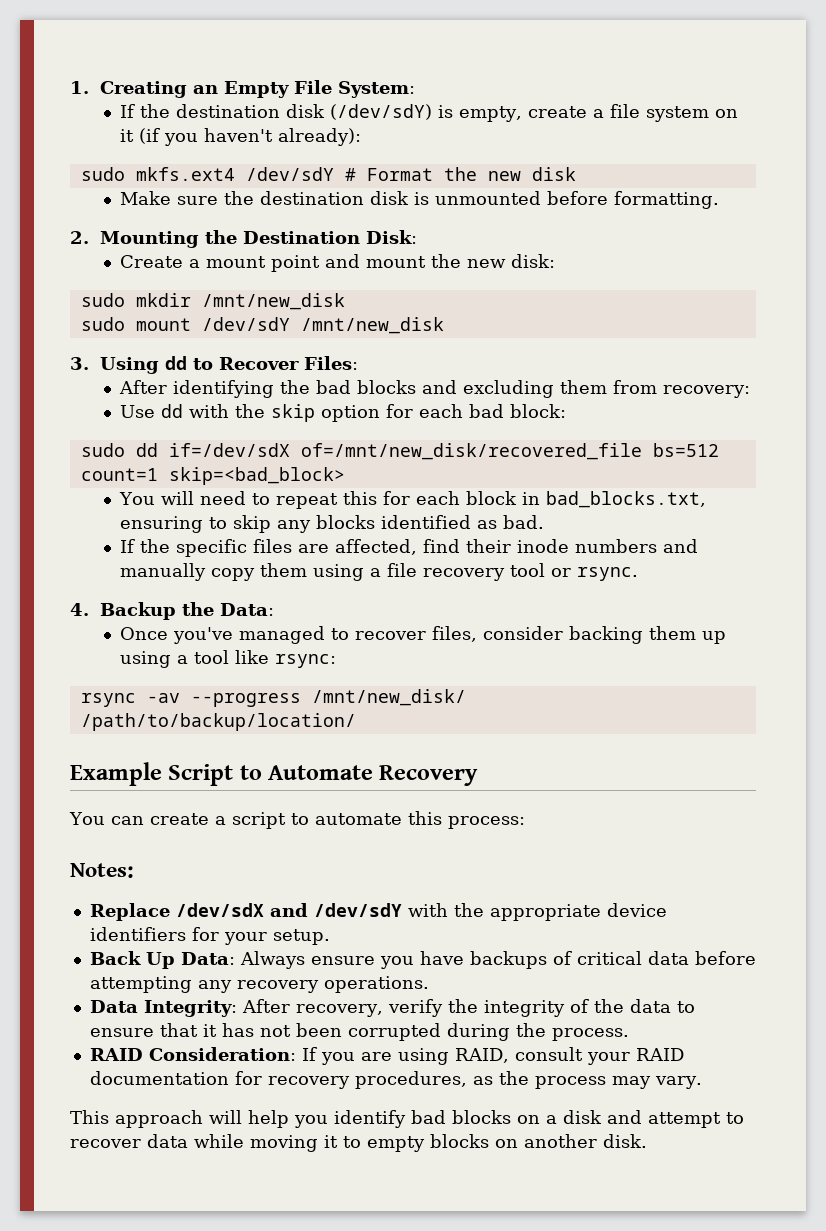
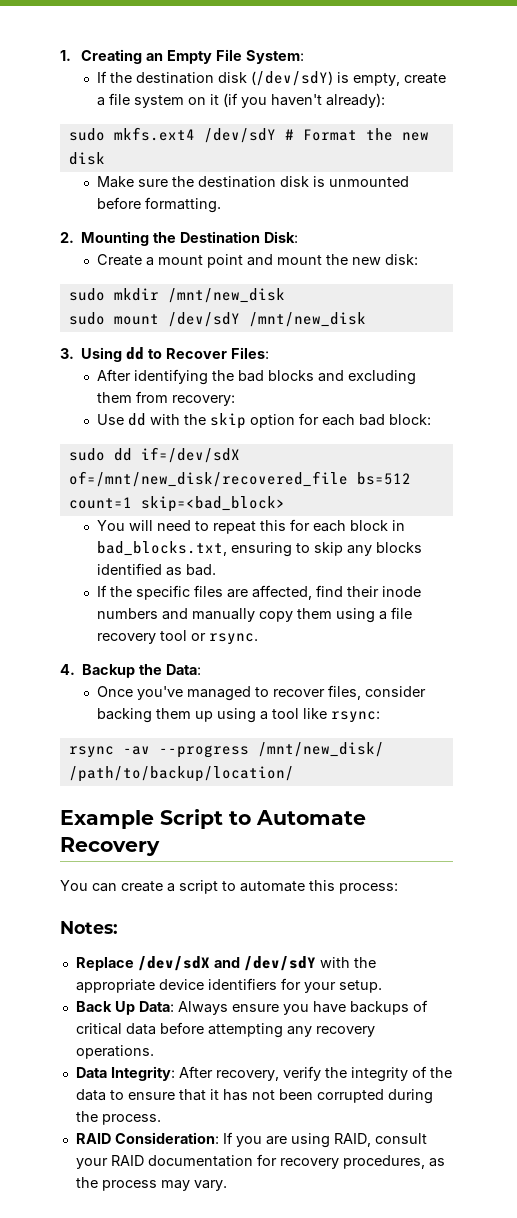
- This approach will help you identify bad blocks on a disk and attempt to recover data while moving it to empty blocks on another disk.

